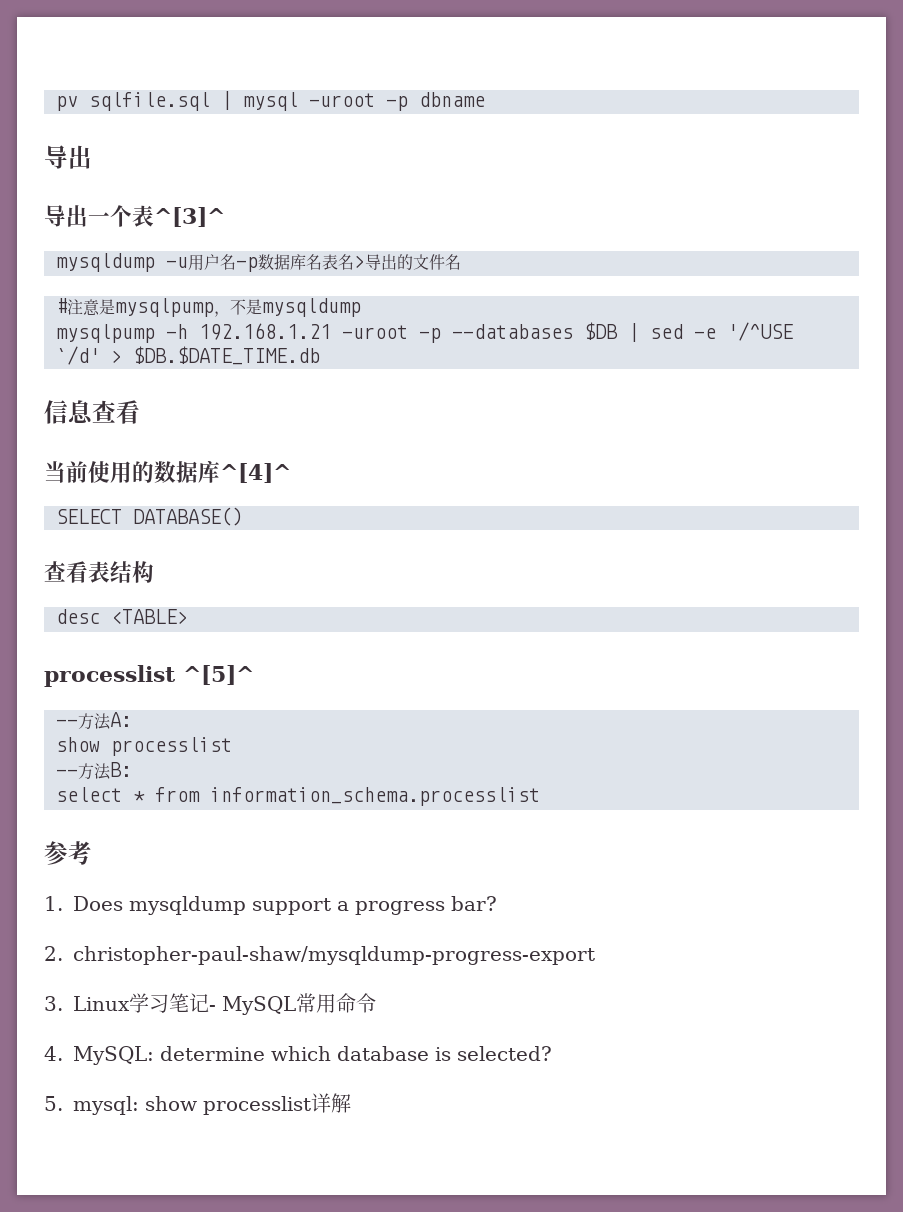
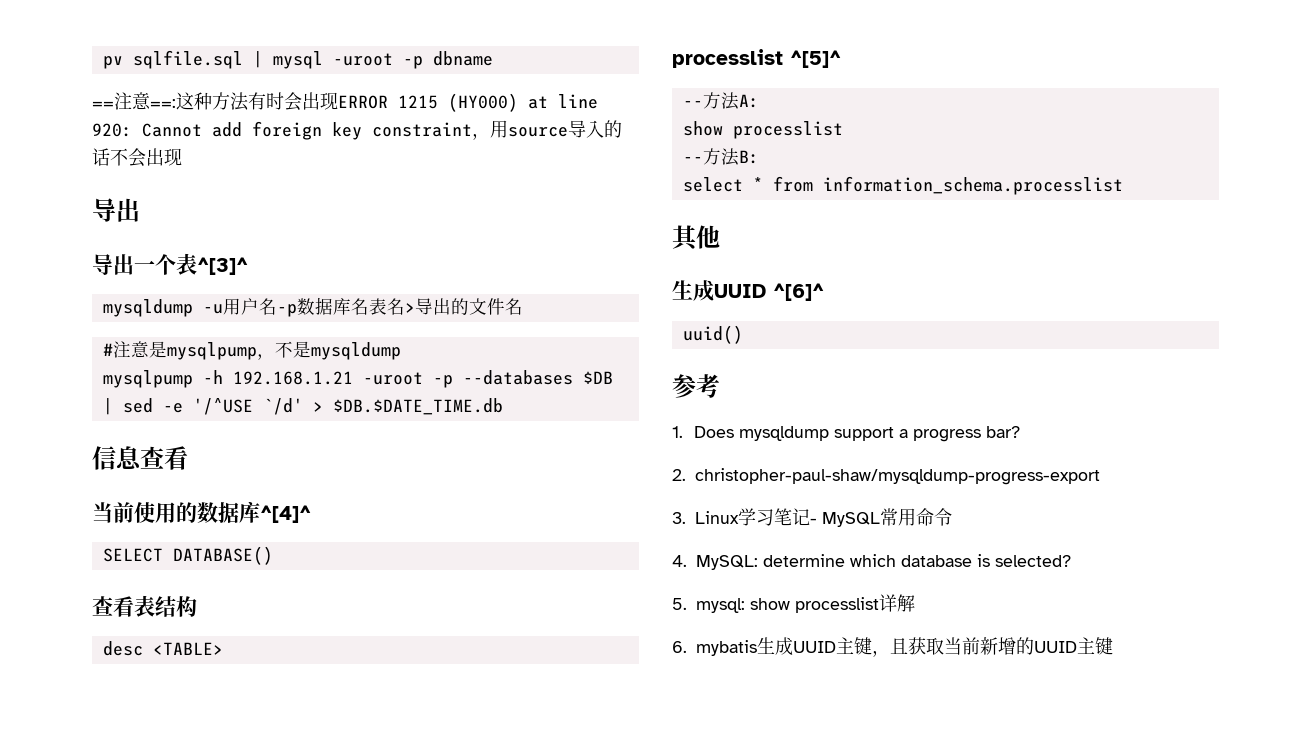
+ ==注意==:这种方法有时会出现ERROR 1215 (HY000) at line 920: Cannot add foreign key constraint，用source导入的话不会出现
+ 其他
+ 生成UUID ^[6]^
+ uuid()
+ 6. mybatis生成UUID主键，且获取当前新增的UUID主键

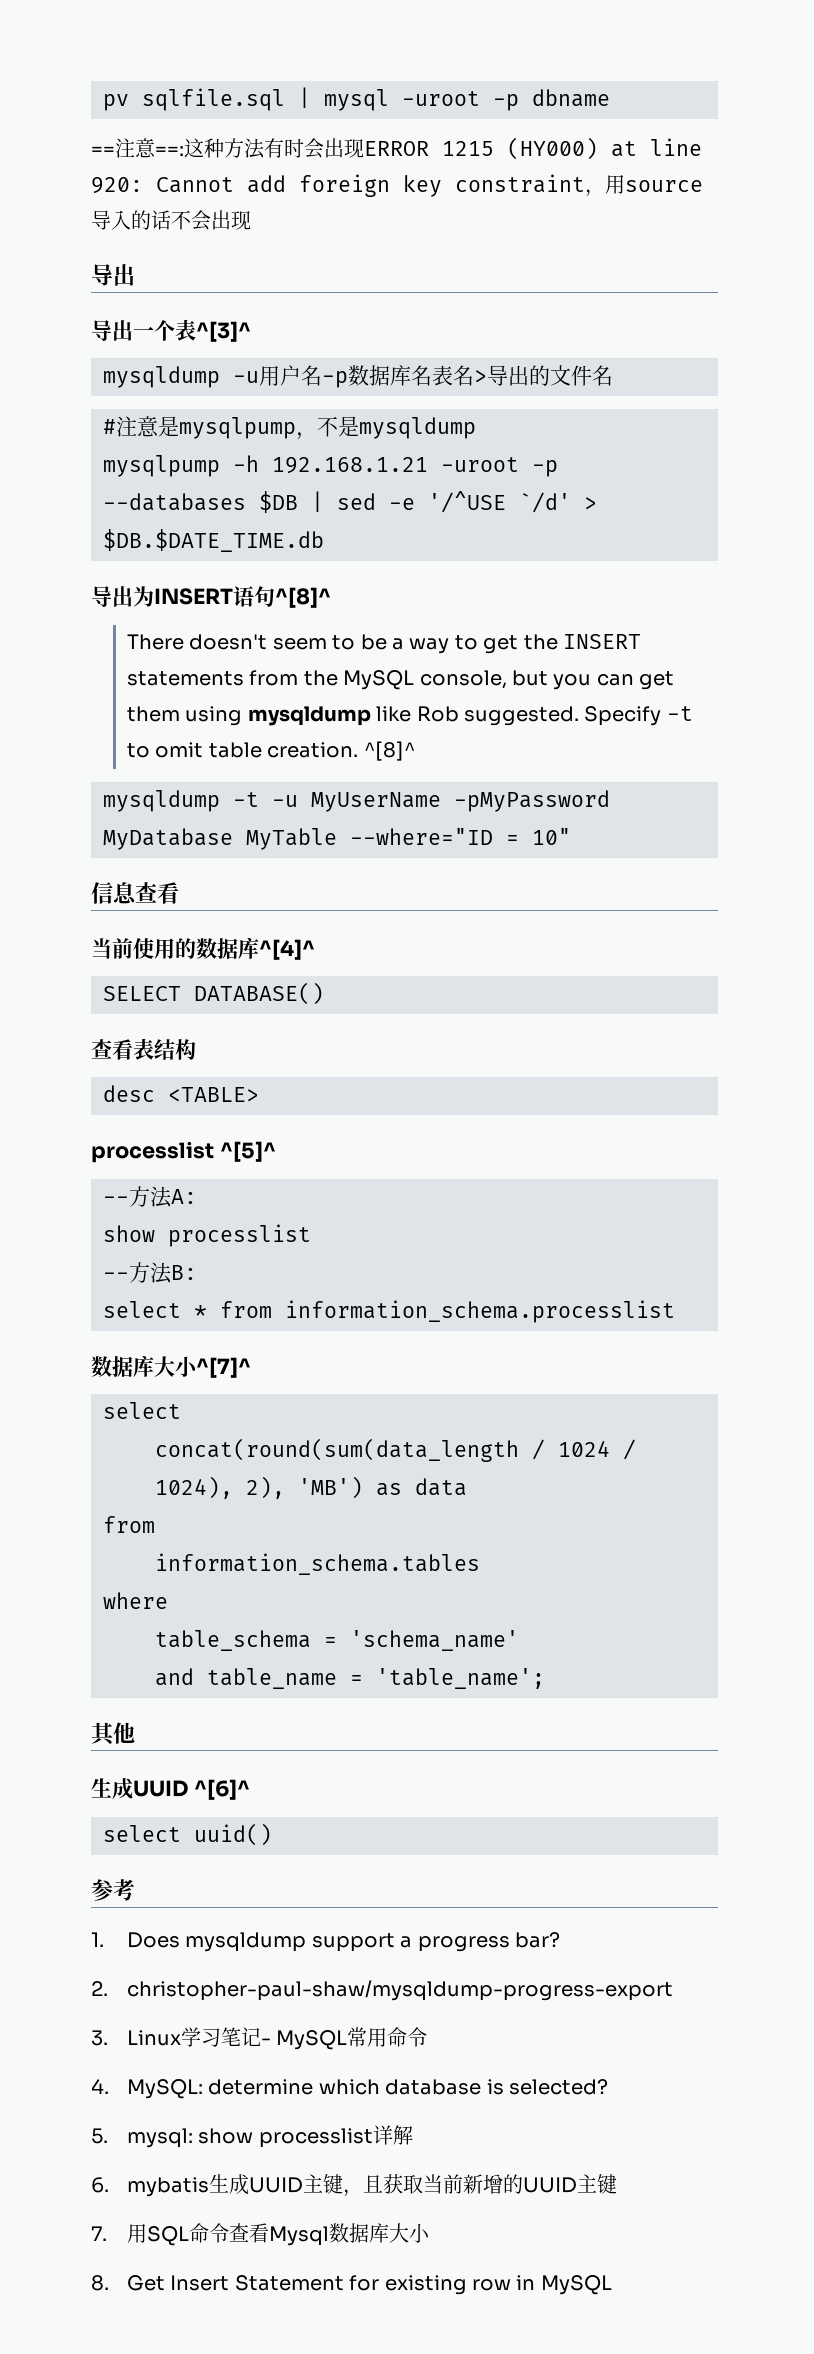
+ 导出为INSERT语句^[8]^
+ There doesn't seem to be a way to get the INSERT statements from the MySQL console, but you can get them using mysqldump like Rob suggested. Specify -t to omit table creation. ^[8]^
+ mysqldump -t -u MyUserName -pMyPassword MyDatabase MyTable --where="ID = 10"
+ 数据库大小^[7]^
+ select
+ concat(round(sum(data_length / 1024 / 1024), 2), 'MB') as data
+ from
+ information_schema.tables
+ where
+ table_schema = 'schema_name'
+ and table_name = 'table_name';
- uuid()
+ select uuid()
+ 7.用SQL命令查看Mysql数据库大小
+ 8. Get Insert Statement for existing row in MySQL

